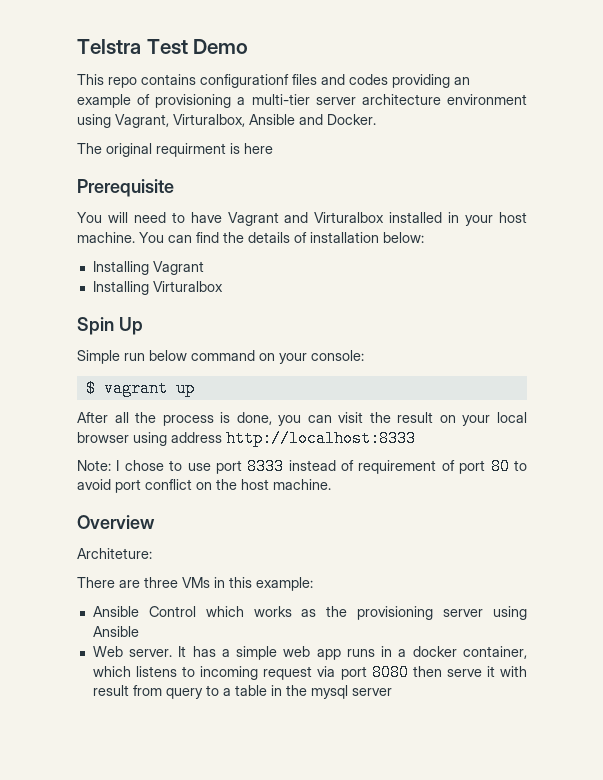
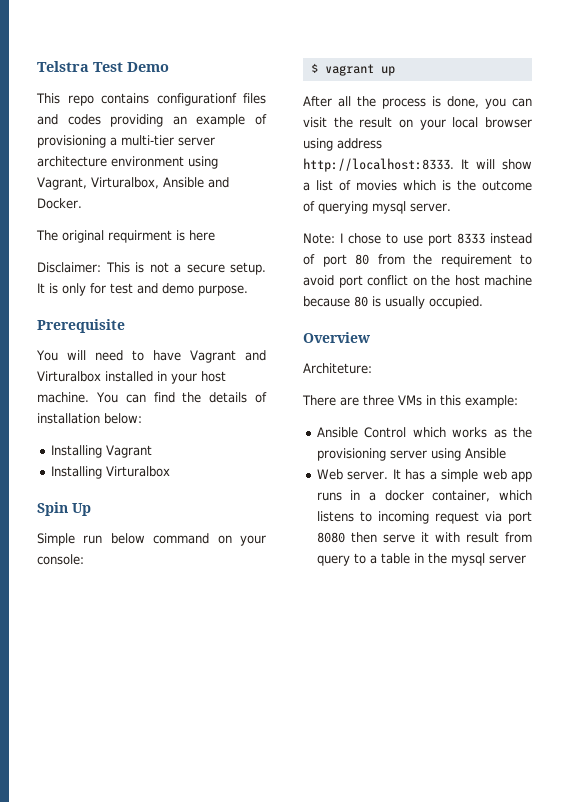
+ Disclaimer: This is not a secure setup. It is only for test and demo purpose.
- After all the process is done, you can visit the result on your local browser using address http://localhost:8333
+ After all the process is done, you can visit the result on your local browser using address http://localhost:8333. It will show a list of movies which is the outcome of querying mysql server.
- Note: I chose to use port 8333 instead of requirement of port 80 to avoid port conflict on the host machine.
+ Note: I chose to use port 8333 instead of port 80 from the requirement to avoid port conflict on the host machine because 80 is usually occupied.

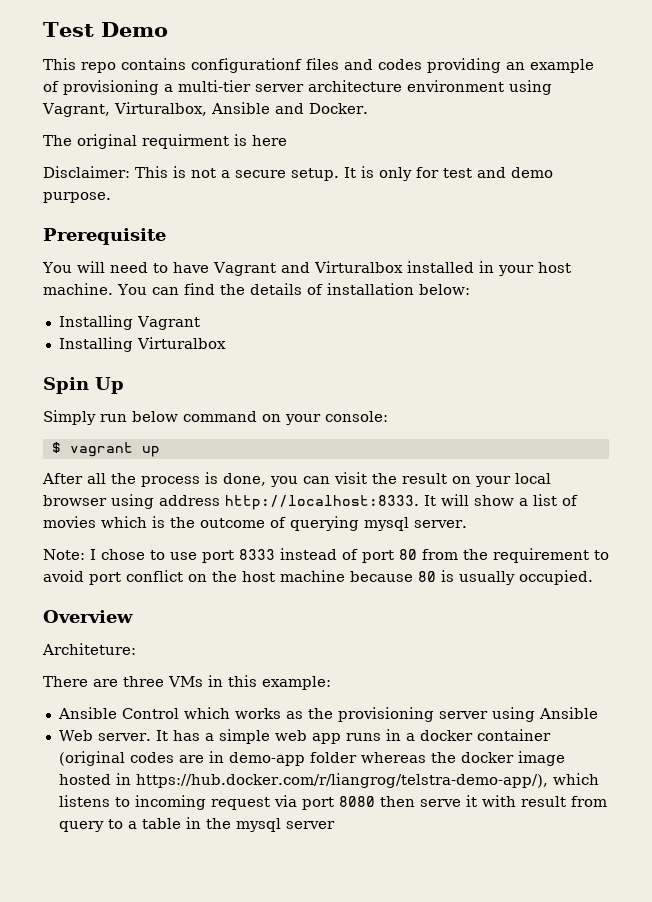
- Telstra Test Demo
+ Test Demo
- Simple run below command on your console:
+ Simply run below command on your console:
- It has a simple web app runs in a docker container, which listens to incoming request via port 8080 then serve it with result from query to a table in the mysql server
+ It has a simple web app runs in a docker container (original codes are in demo-app folder whereas the docker image hosted in https://hub.docker.com/r/liangrog/telstra-demo-app/), which listens to incoming request via port 8080 then serve it with result from query to a table in the mysql server

